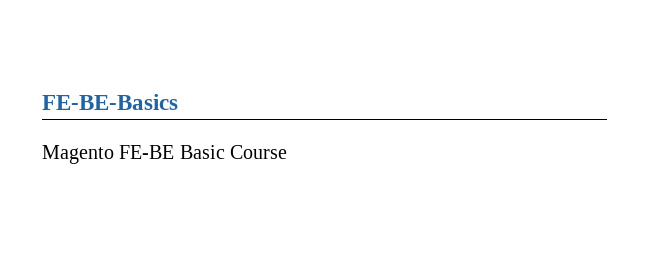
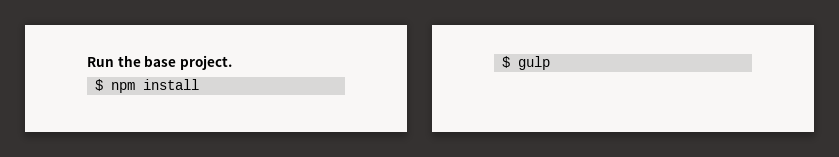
- FE-BE-Basics
- Magento FE-BE Basic Course
+ Run the base project.
+ $ npm install
+ $ gulp

